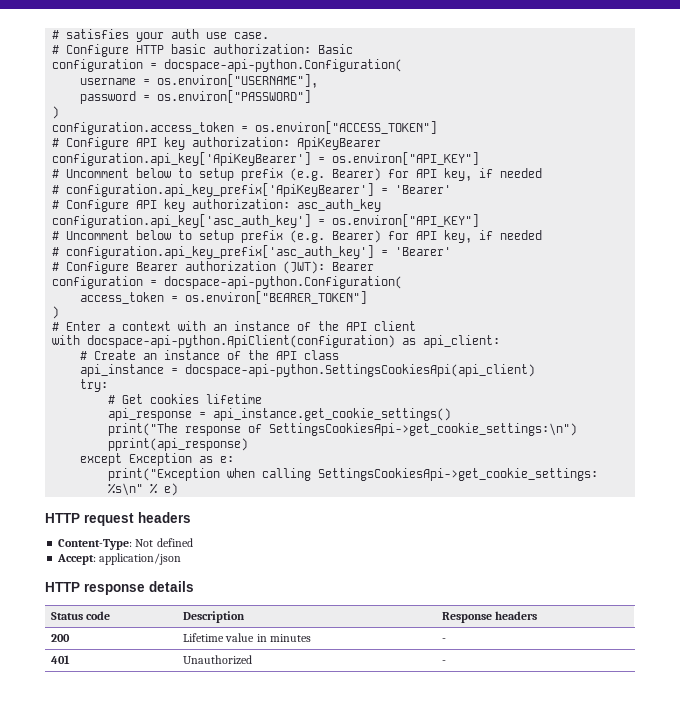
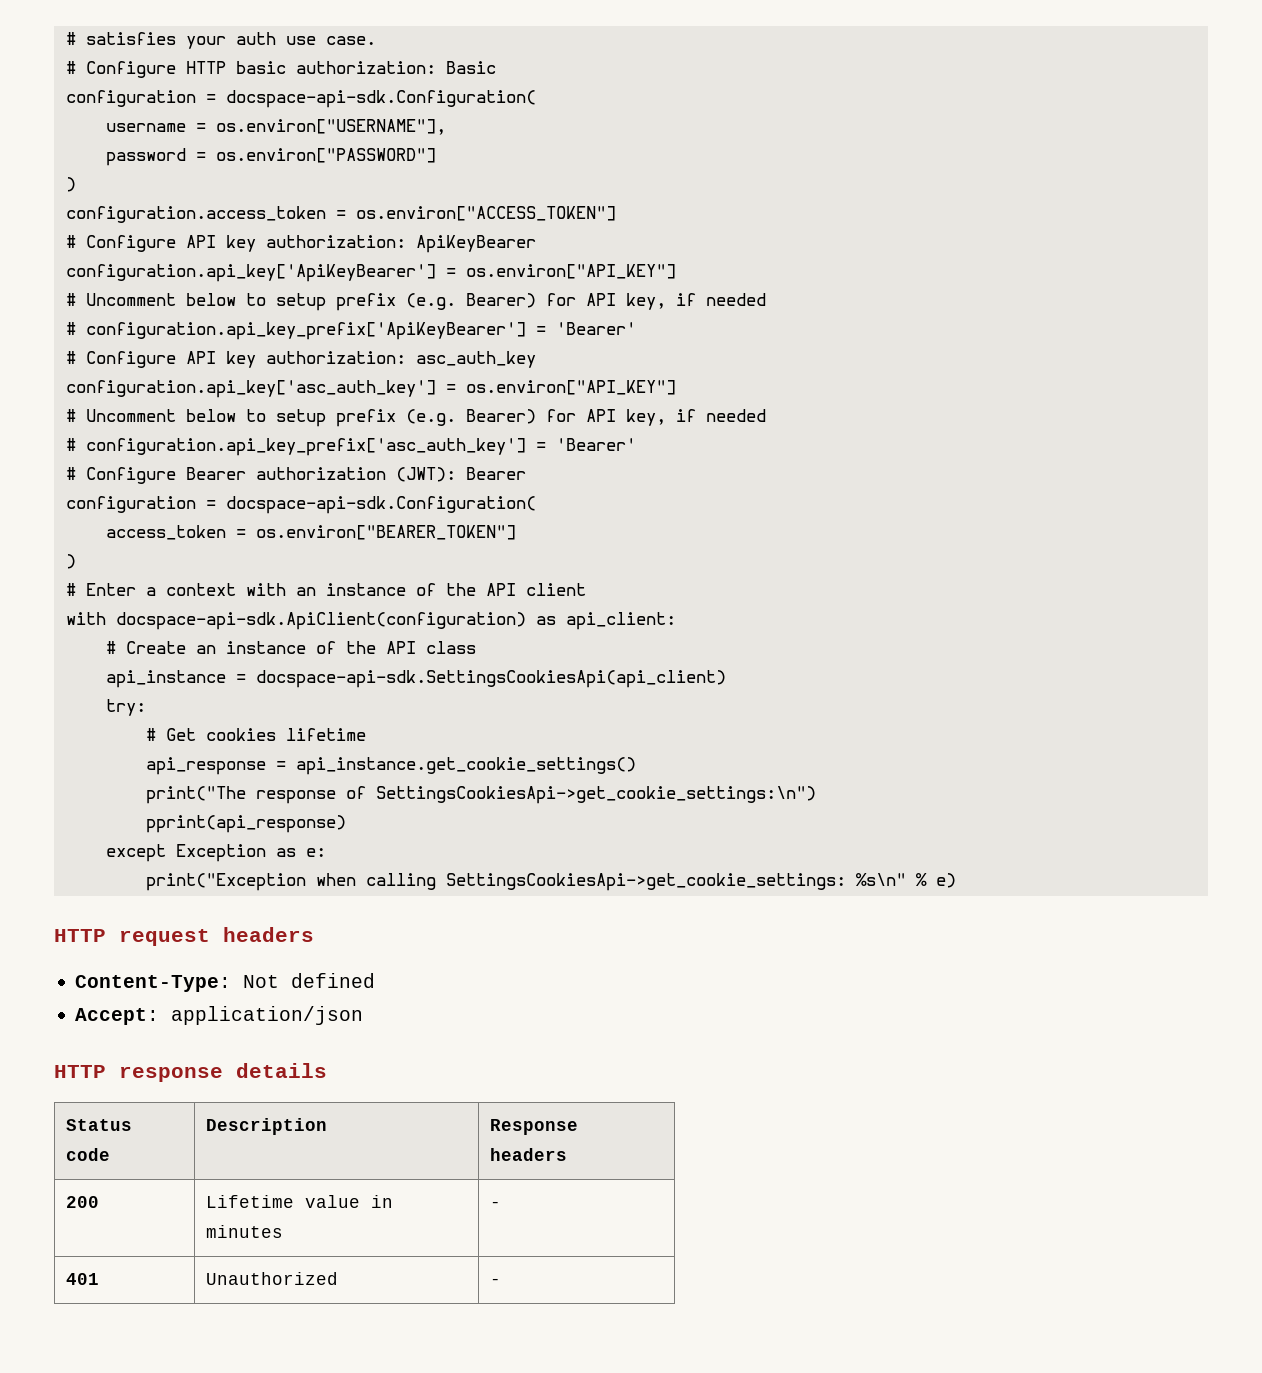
  # Configure HTTP basic authorization: Basic
- configuration = docspace-api-python.Configuration(
+ configuration = docspace-api-sdk.Configuration(
  # Configure Bearer authorization (JWT): Bearer
- configuration = docspace-api-python.Configuration(
+ configuration = docspace-api-sdk.Configuration(
- with docspace-api-python.ApiClient(configuration) as api_client:
+ with docspace-api-sdk.ApiClient(configuration) as api_client:
- api_instance = docspace-api-python.SettingsCookiesApi(api_client)
+ api_instance = docspace-api-sdk.SettingsCookiesApi(api_client)

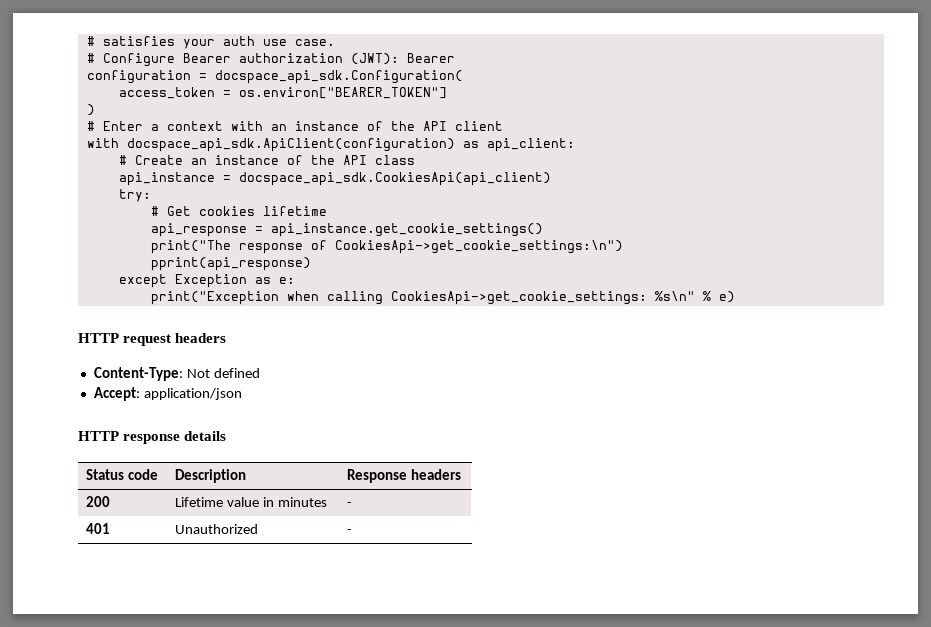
- # Configure HTTP basic authorization: Basic
- configuration = docspace-api-sdk.Configuration(
- username = os.environ["USERNAME"],
- password = os.environ["PASSWORD"]
- )
- configuration.access_token = os.environ["ACCESS_TOKEN"]
- # Configure API key authorization: ApiKeyBearer
- configuration.api_key['ApiKeyBearer'] = os.environ["API_KEY"]
- # Uncomment below to setup prefix (e.g. Bearer) for API key, if needed
- # configuration.api_key_prefix['ApiKeyBearer'] = 'Bearer'
- # Configure API key authorization: asc_auth_key
- configuration.api_key['asc_auth_key'] = os.environ["API_KEY"]
- # Uncomment below to setup prefix (e.g. Bearer) for API key, if needed
- # configuration.api_key_prefix['asc_auth_key'] = 'Bearer'
  # Configure Bearer authorization (JWT): Bearer
- configuration = docspace-api-sdk.Configuration(
+ configuration = docspace_api_sdk.Configuration(
- with docspace-api-sdk.ApiClient(configuration) as api_client:
+ with docspace_api_sdk.ApiClient(configuration) as api_client:
- api_instance = docspace-api-sdk.SettingsCookiesApi(api_client)
+ api_instance = docspace_api_sdk.CookiesApi(api_client)
- print("The response of SettingsCookiesApi->get_cookie_settings:\n")
+ print("The response of CookiesApi->get_cookie_settings:\n")
- print("Exception when calling SettingsCookiesApi->get_cookie_settings: %s\n" % e)
+ print("Exception when calling CookiesApi->get_cookie_settings: %s\n" % e)

